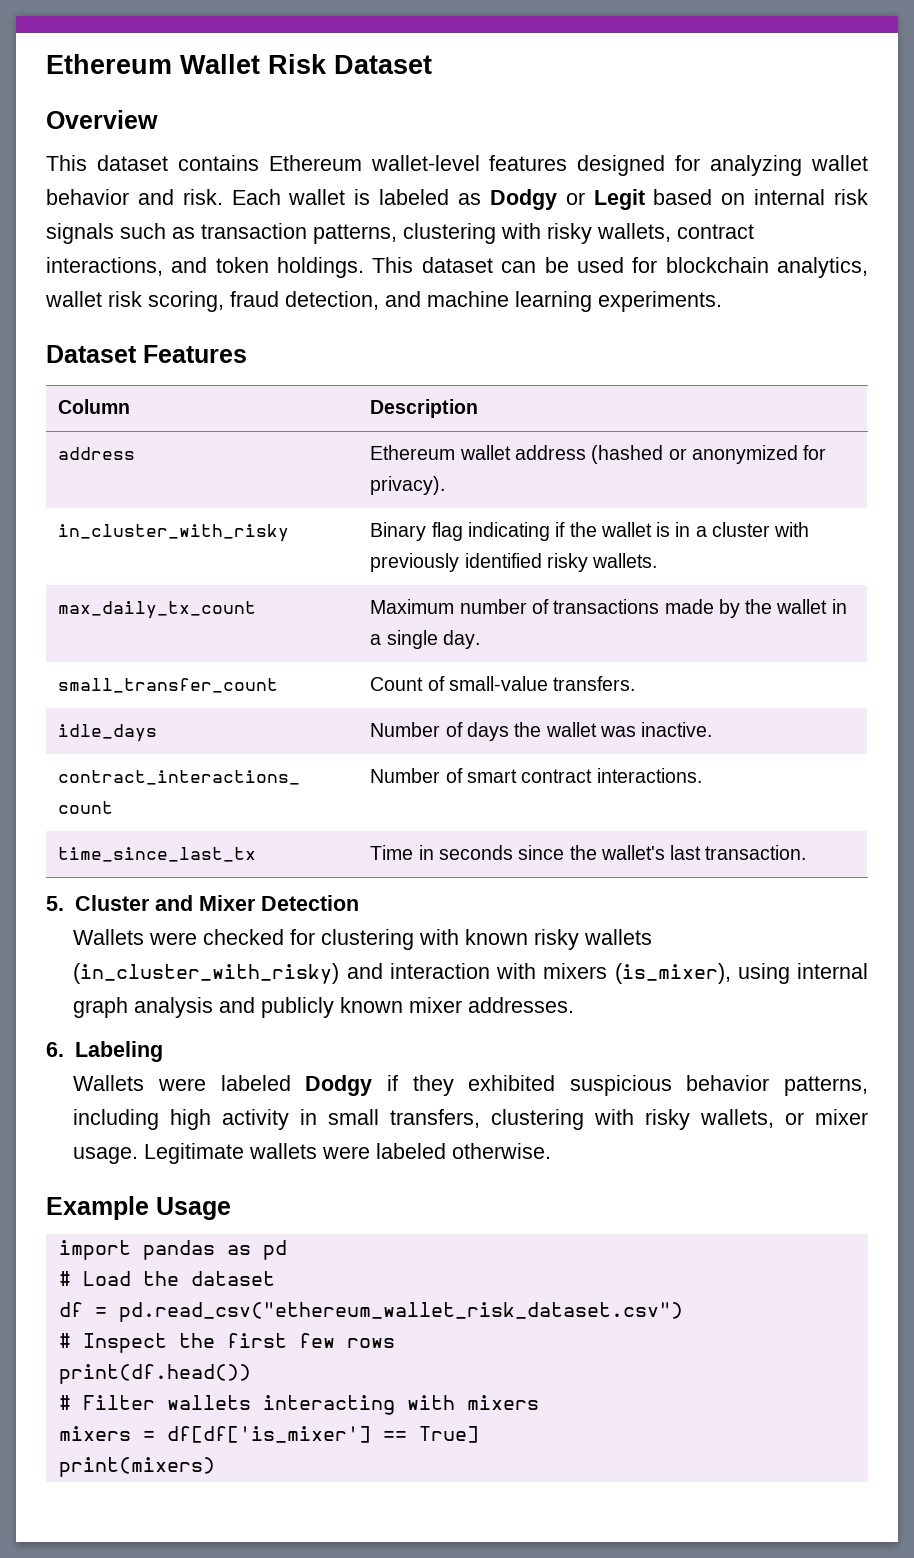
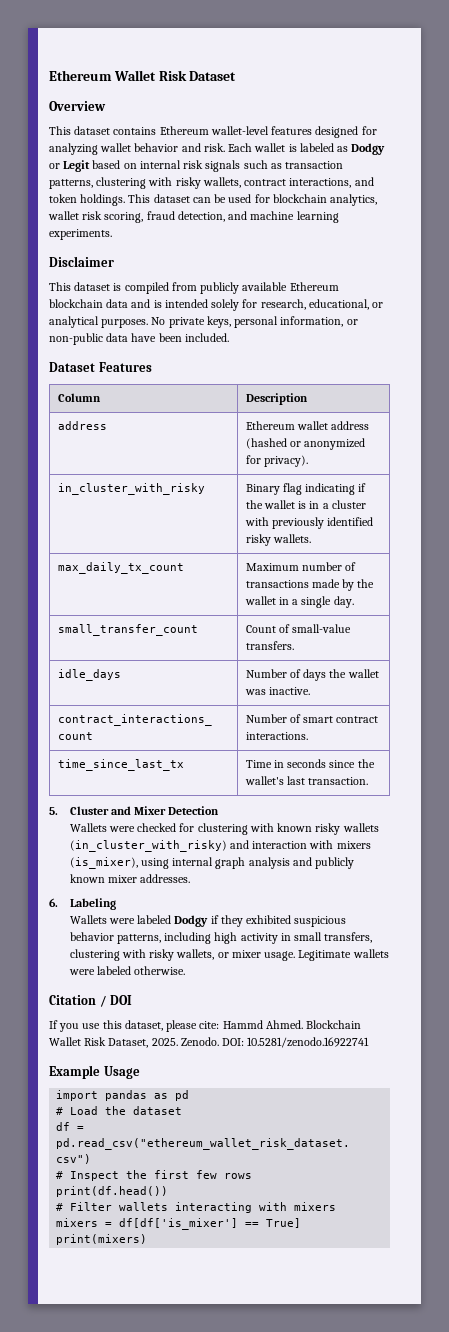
+ Disclaimer
+ This dataset is compiled from publicly available Ethereum blockchain data and is intended solely for research, educational, or analytical purposes. No private keys, personal information, or non-public data have been included.
+ Citation / DOI
+ If you use this dataset, please cite: Hammd Ahmed. Blockchain Wallet Risk Dataset, 2025. Zenodo. DOI: 10.5281/zenodo.16922741

